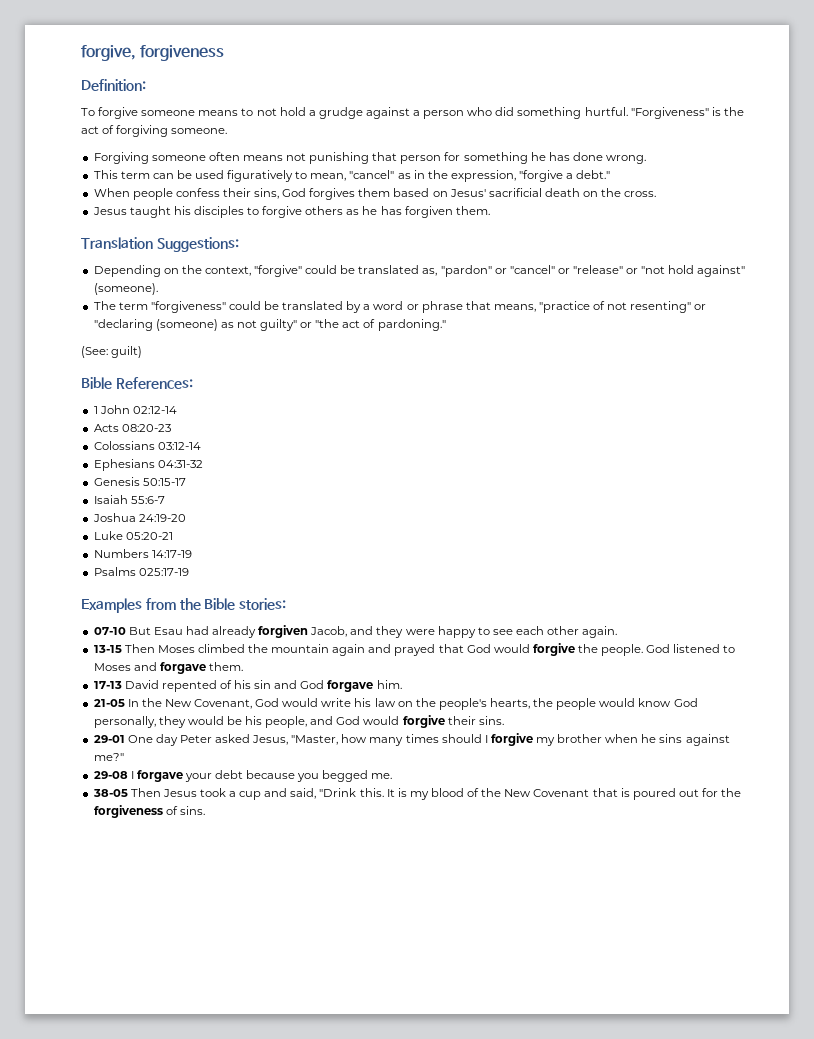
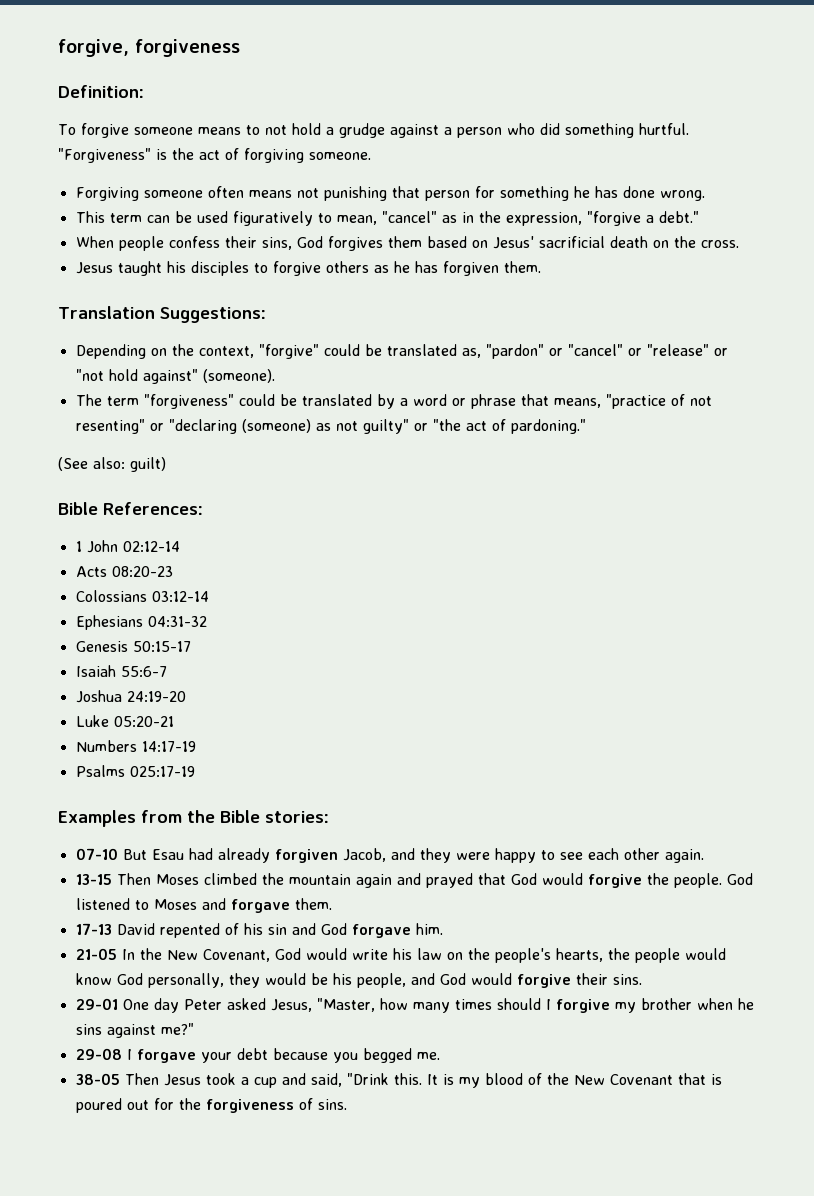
- (See: guilt)
+ (See also: guilt)

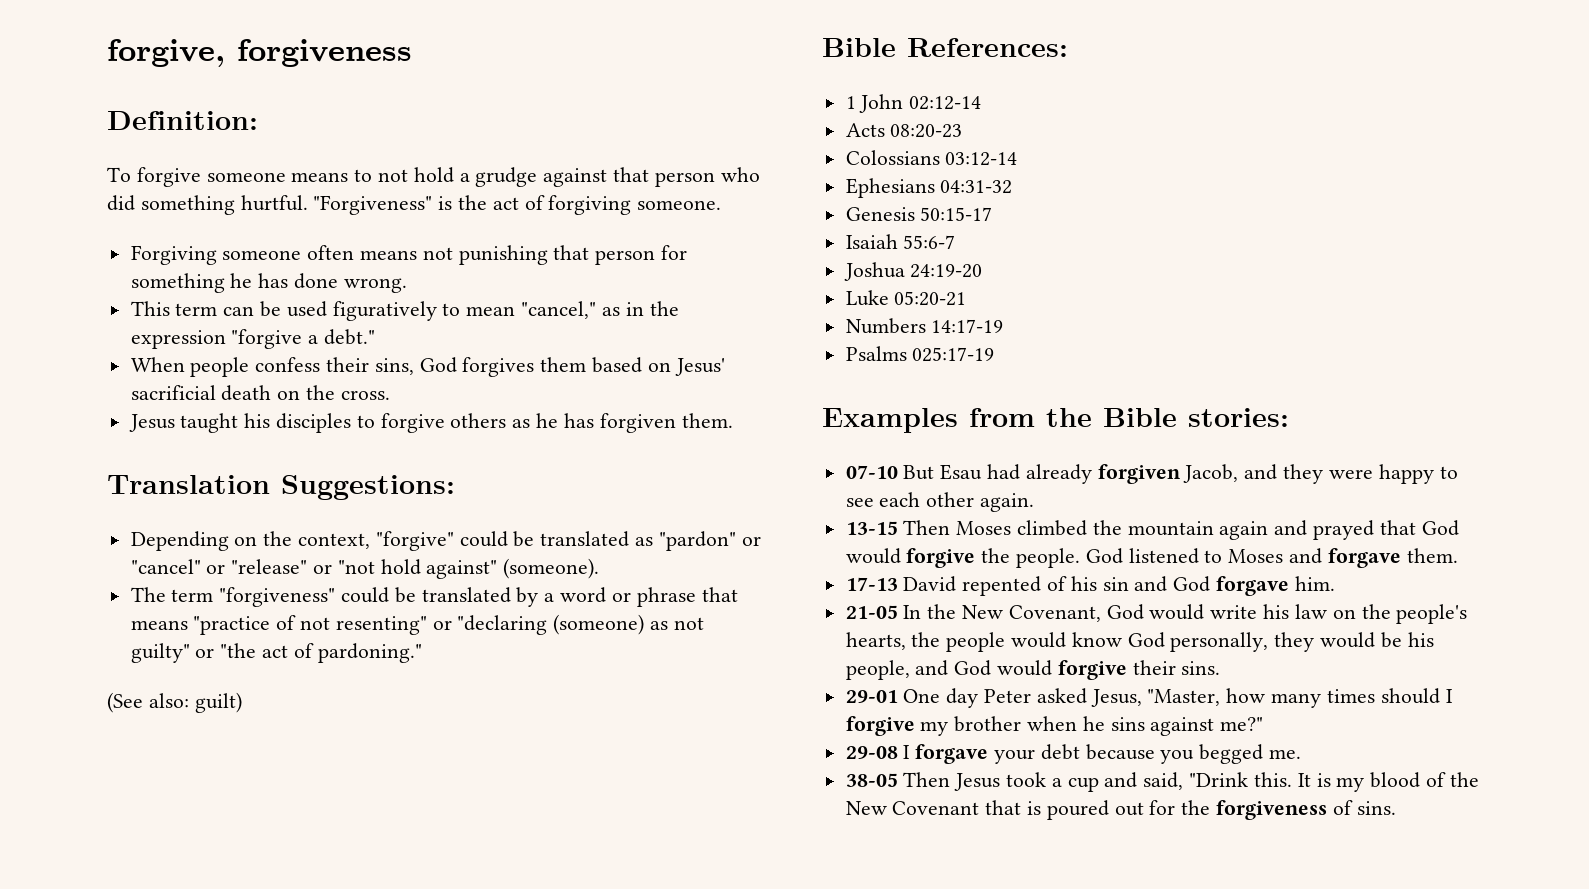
- To forgive someone means to not hold a grudge against a person who did something hurtful.
+ To forgive someone means to not hold a grudge against that person who did something hurtful.
- This term can be used figuratively to mean, "cancel" as in the expression, "forgive a debt."
+ This term can be used figuratively to mean "cancel," as in the expression "forgive a debt."
- Depending on the context, "forgive" could be translated as, "pardon" or "cancel" or "release" or "not hold against" (someone).
+ Depending on the context, "forgive" could be translated as "pardon" or "cancel" or "release" or "not hold against" (someone).
- The term "forgiveness" could be translated by a word or phrase that means, "practice of not resenting" or "declaring (someone) as not guilty" or "the act of pardoning."
+ The term "forgiveness" could be translated by a word or phrase that means "practice of not resenting" or "declaring (someone) as not guilty" or "the act of pardoning."

